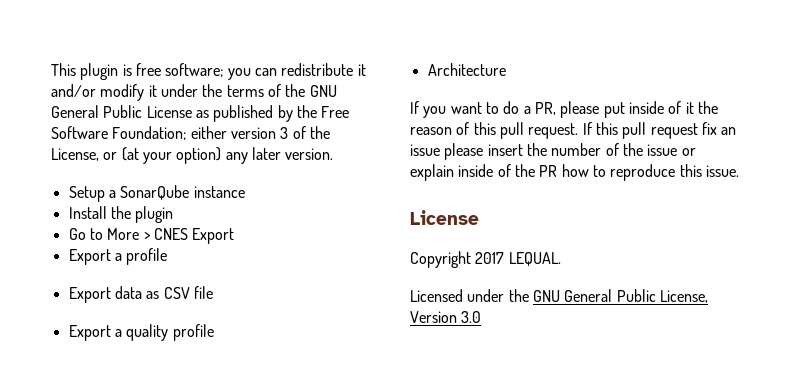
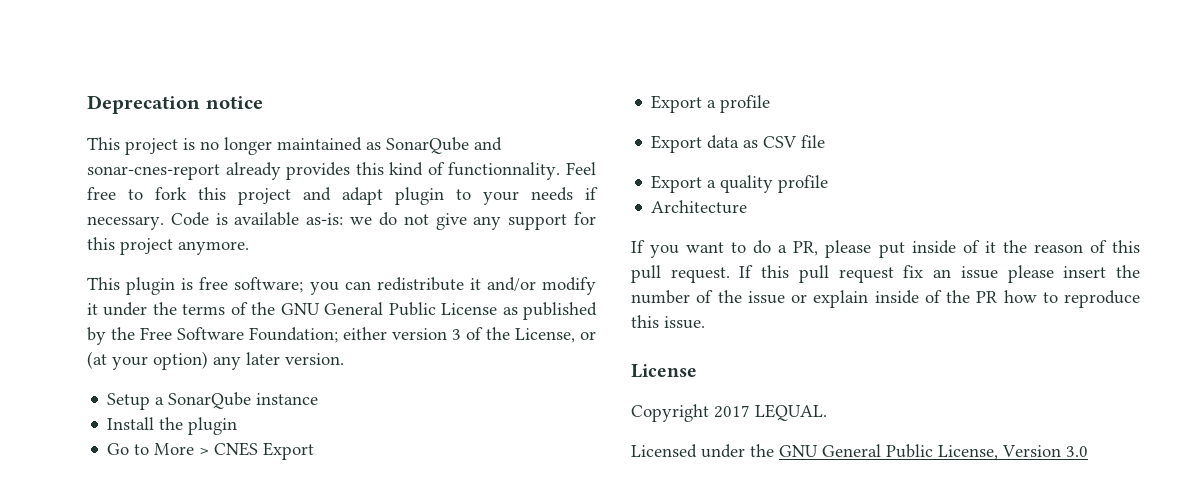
+ Deprecation notice
+ This project is no longer maintained as SonarQube and sonar-cnes-report already provides this kind of functionnality. Feel free to fork this project and adapt plugin to your needs if necessary. Code is available as-is: we do not give any support for this project anymore.

